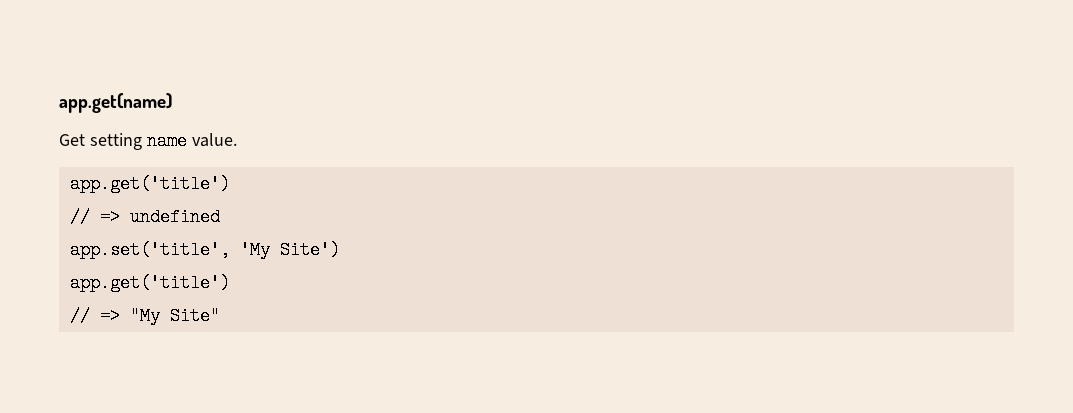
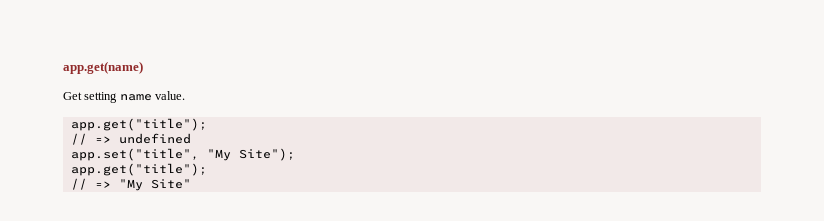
  Get setting name value.
- app.get('title')
+ app.get("title");
- app.set('title', 'My Site')
- app.get('title')
+ app.set("title", "My Site");
+ app.get("title");

